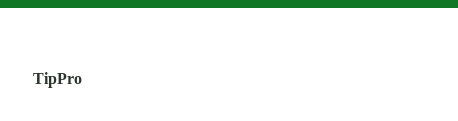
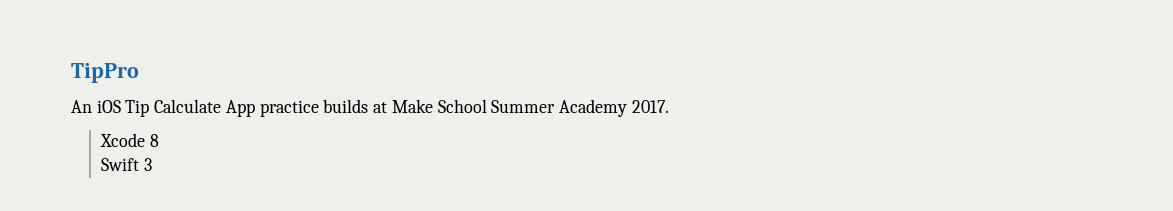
+ An iOS Tip Calculate App practice builds at Make School Summer Academy 2017.
+ Xcode 8
+ Swift 3

